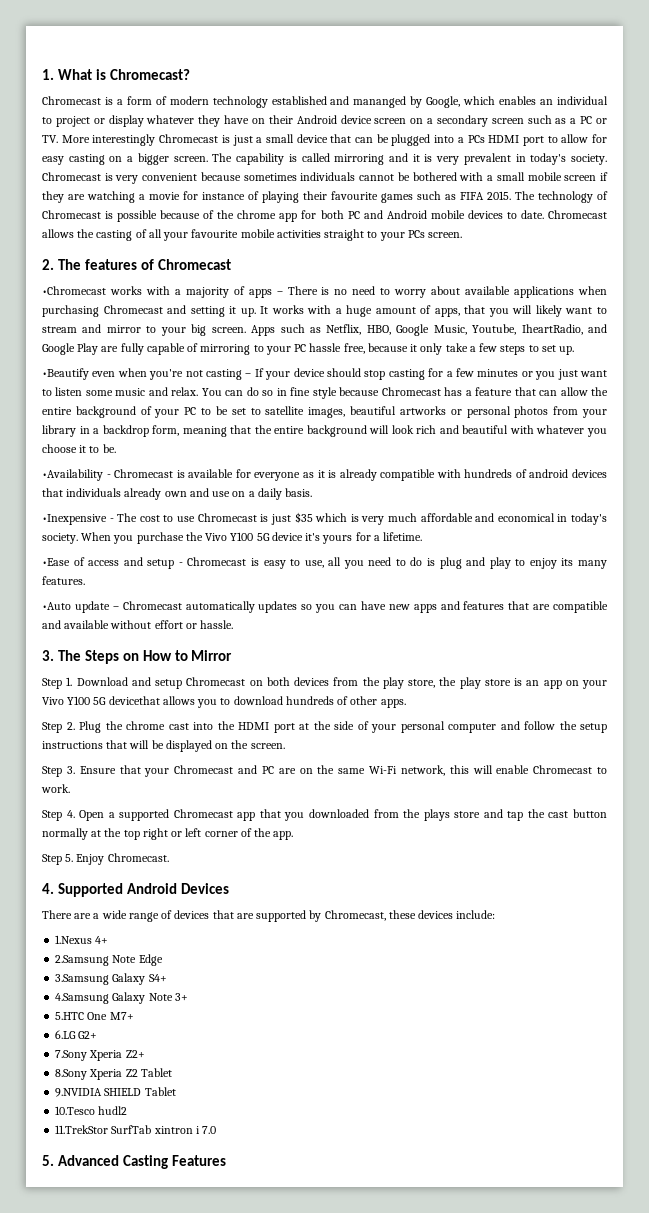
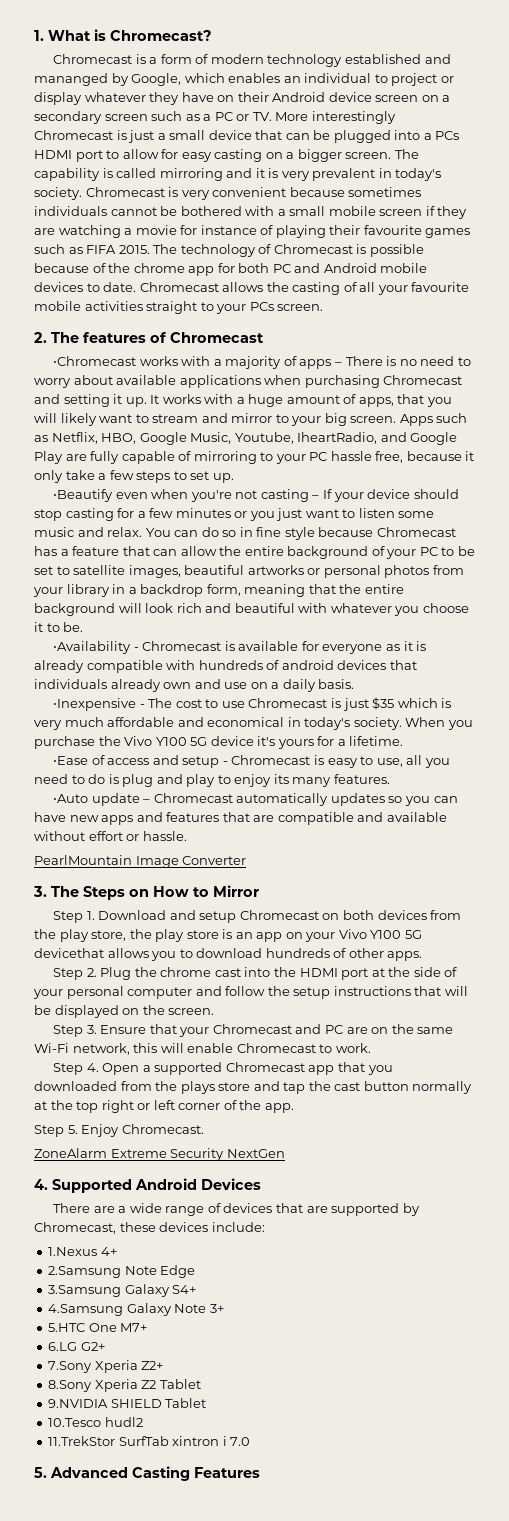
+ PearlMountain Image Converter
+ ZoneAlarm Extreme Security NextGen

